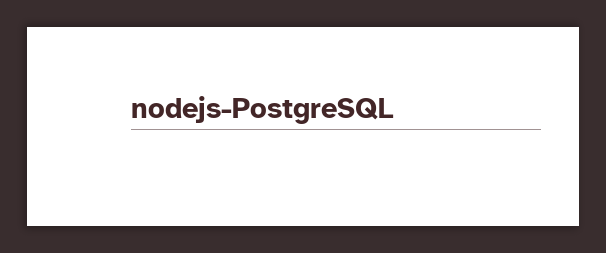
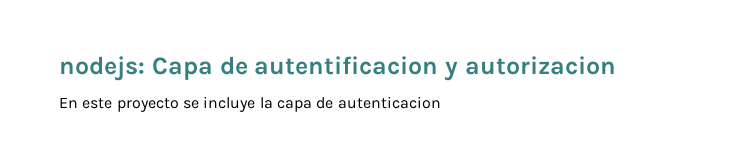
- nodejs-PostgreSQL
+ nodejs: Capa de autentificacion y autorizacion
+ En este proyecto se incluye la capa de autenticacion

